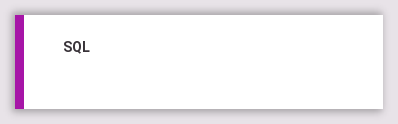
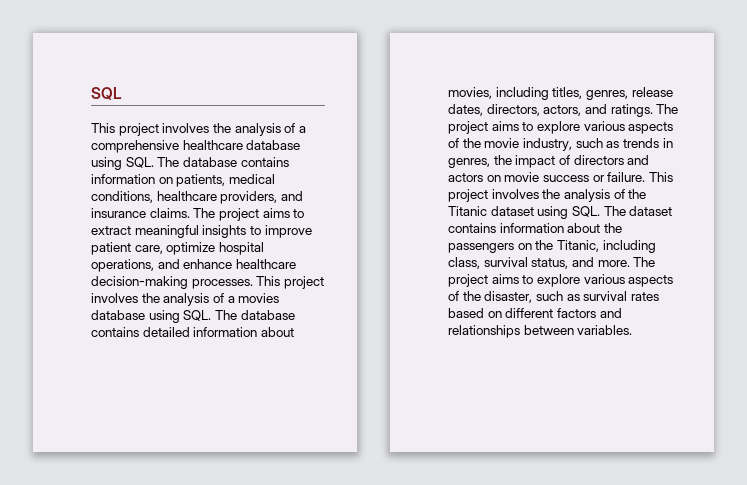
+ This project involves the analysis of a comprehensive healthcare database using SQL. The database contains information on patients, medical conditions, healthcare providers, and insurance claims. The project aims to extract meaningful insights to improve patient care, optimize hospital operations, and enhance healthcare decision-making processes. This project involves the analysis of a movies database using SQL. The database contains detailed information about movies, including titles, genres, release dates, directors, actors, and ratings. The project aims to explore various aspects of the movie industry, such as trends in genres, the impact of directors and actors on movie success or failure. This project involves the analysis of the Titanic dataset using SQL. The dataset contains information about the passengers on the Titanic, including class, survival status, and more. The project aims to explore various aspects of the disaster, such as survival rates based on different factors and relationships between variables.

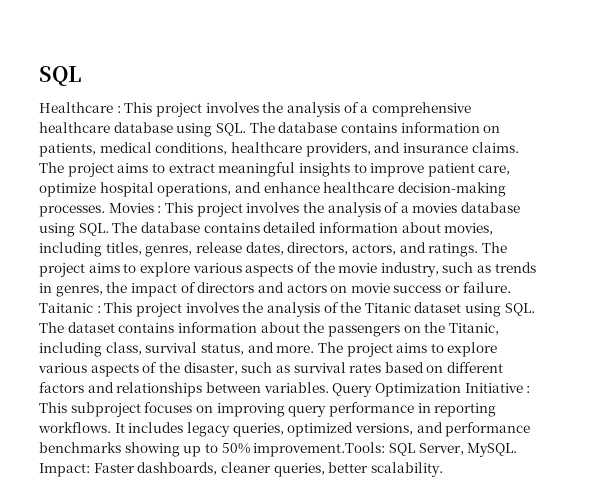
- This project involves the analysis of a comprehensive healthcare database using SQL. The database contains information on patients, medical conditions, healthcare providers, and insurance claims.
+ Healthcare : This project involves the analysis of a comprehensive healthcare database using SQL. The database contains information on patients, medical conditions, healthcare providers, and insurance claims.
- This project involves the analysis of a movies database using SQL. The database contains detailed information about movies, including titles, genres, release dates, directors, actors, and ratings.
+ Movies : This project involves the analysis of a movies database using SQL. The database contains detailed information about movies, including titles, genres, release dates, directors, actors, and ratings.
- This project involves the analysis of the Titanic dataset using SQL. The dataset contains information about the passengers on the Titanic, including class, survival status, and more.
+ Taitanic : This project involves the analysis of the Titanic dataset using SQL. The dataset contains information about the passengers on the Titanic, including class, survival status, and more.
+ Query Optimization Initiative : This subproject focuses on improving query performance in reporting workflows. It includes legacy queries, optimized versions, and performance benchmarks showing up to 50% improvement.Tools: SQL Server, MySQL. Impact: Faster dashboards, cleaner queries, better scalability.

